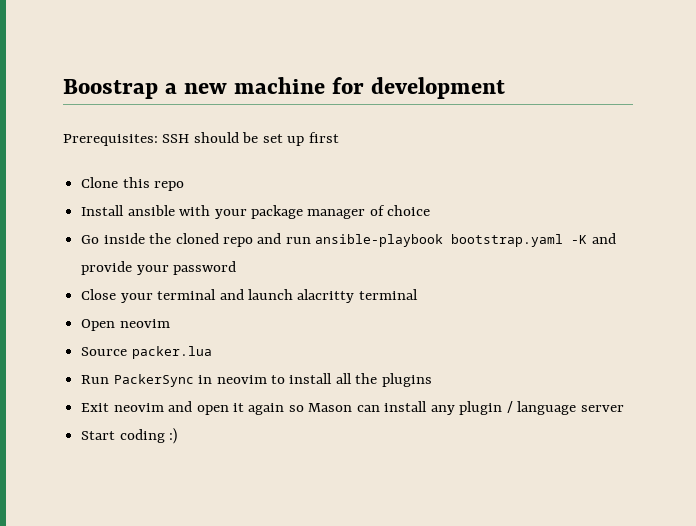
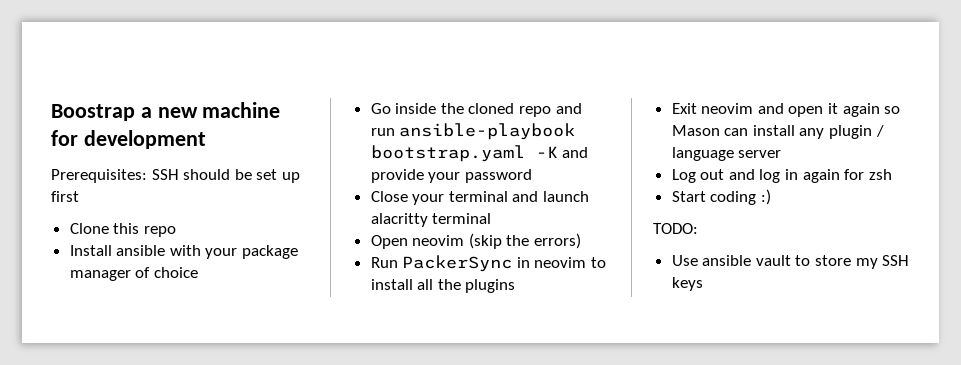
- Open neovim
- Source packer.lua
+ Open neovim (skip the errors)
+ Log out and log in again for zsh
  Start coding :)
+ TODO:
+ Use ansible vault to store my SSH keys

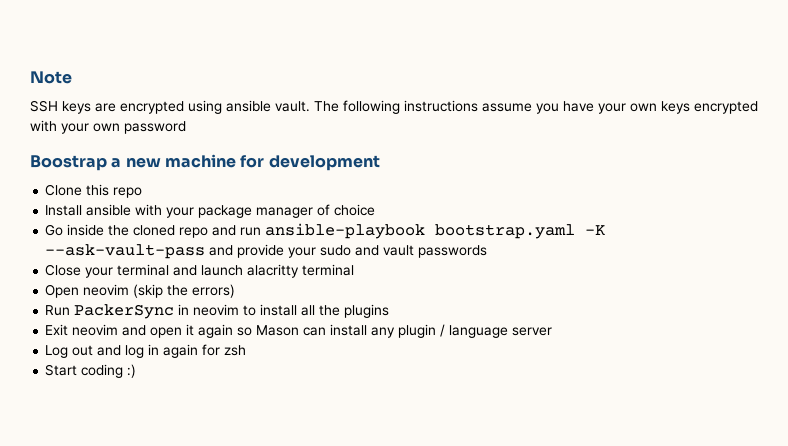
+ Note
+ SSH keys are encrypted using ansible vault. The following instructions assume you have your own keys encrypted with your own password
- Prerequisites: SSH should be set up first
- Go inside the cloned repo and run ansible-playbook bootstrap.yaml -K and provide your password
+ Go inside the cloned repo and run ansible-playbook bootstrap.yaml -K --ask-vault-pass and provide your sudo and vault passwords
- TODO:
- Use ansible vault to store my SSH keys

